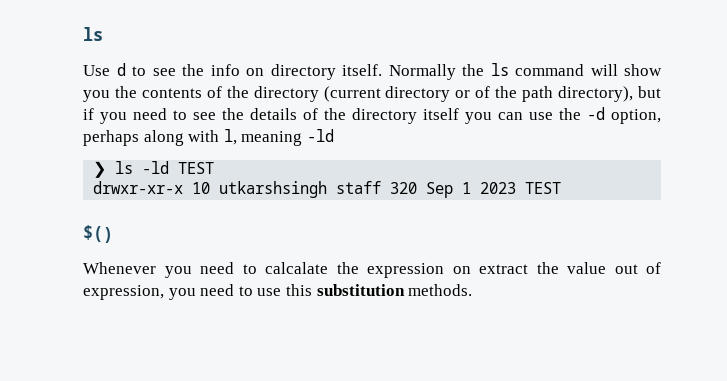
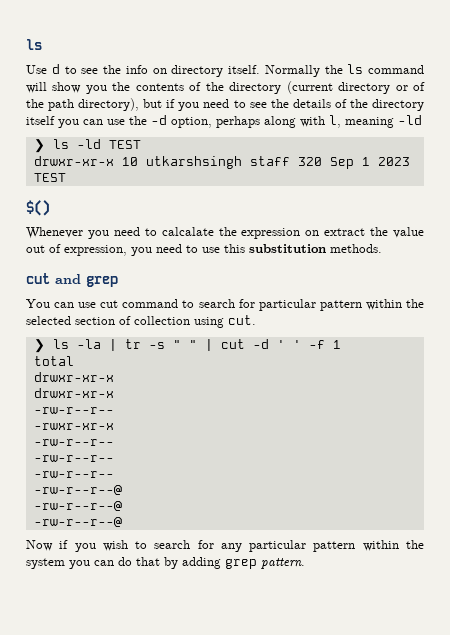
+ cut and grep
+ You can use cut command to search for particular pattern within the selected section of collection using cut.
+ ❯ ls -la | tr -s " " | cut -d ' ' -f 1
+ total
+ drwxr-xr-x
+ drwxr-xr-x
+ -rw-r--r--
+ -rwxr-xr-x
+ -rw-r--r--
+ -rw-r--r--
+ -rw-r--r--
+ -rw-r--r--@
+ -rw-r--r--@
+ -rw-r--r--@
+ Now if you wish to search for any particular pattern within the system you can do that by adding grep pattern.

